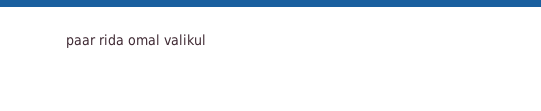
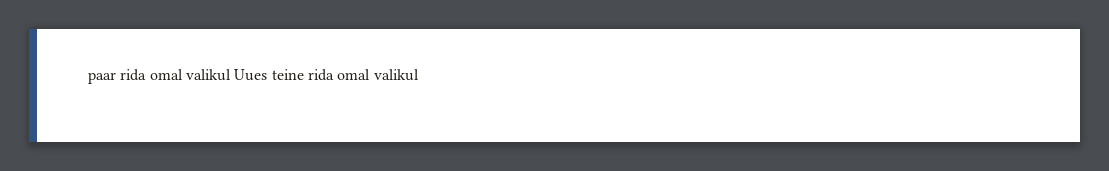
- paar rida omal valikul
+ paar rida omal valikul Uues teine rida omal valikul

